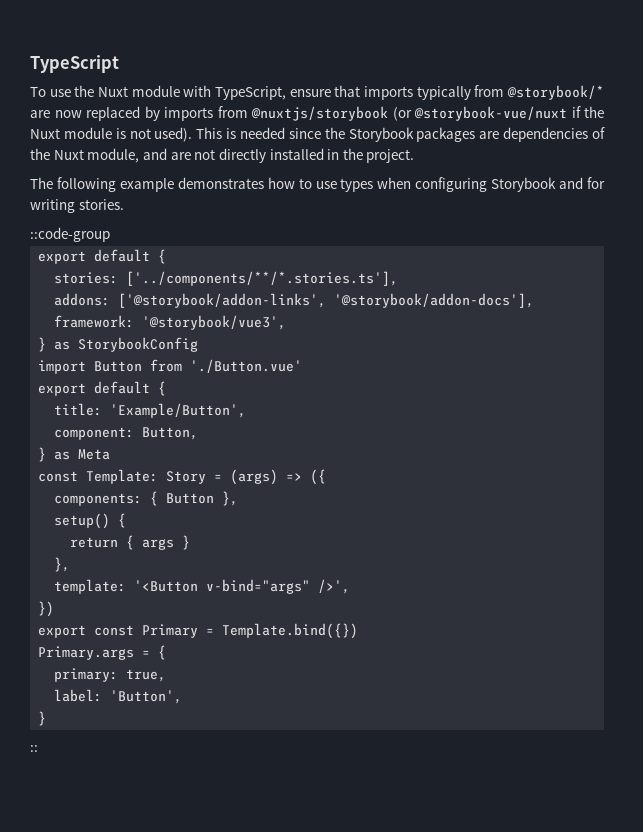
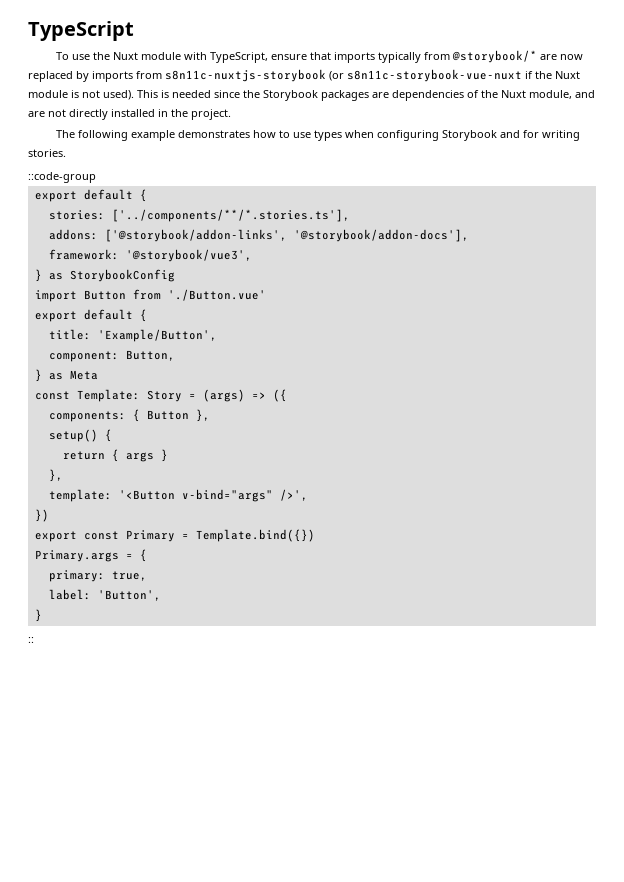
- To use the Nuxt module with TypeScript, ensure that imports typically from @storybook/* are now replaced by imports from @nuxtjs/storybook (or @storybook-vue/nuxt if the Nuxt module is not used).
+ To use the Nuxt module with TypeScript, ensure that imports typically from @storybook/* are now replaced by imports from s8n11c-nuxtjs-storybook (or s8n11c-storybook-vue-nuxt if the Nuxt module is not used).

